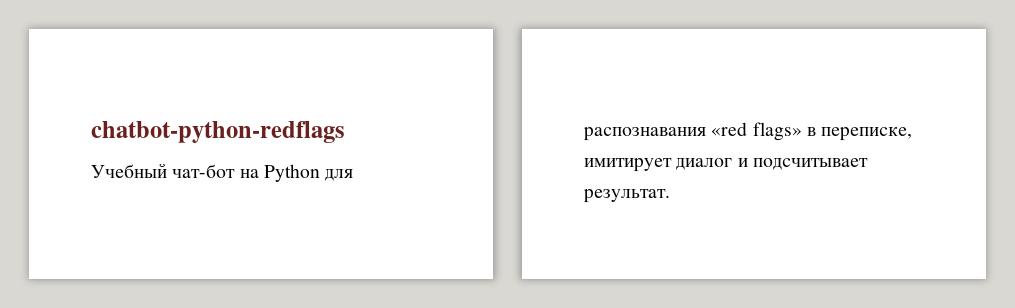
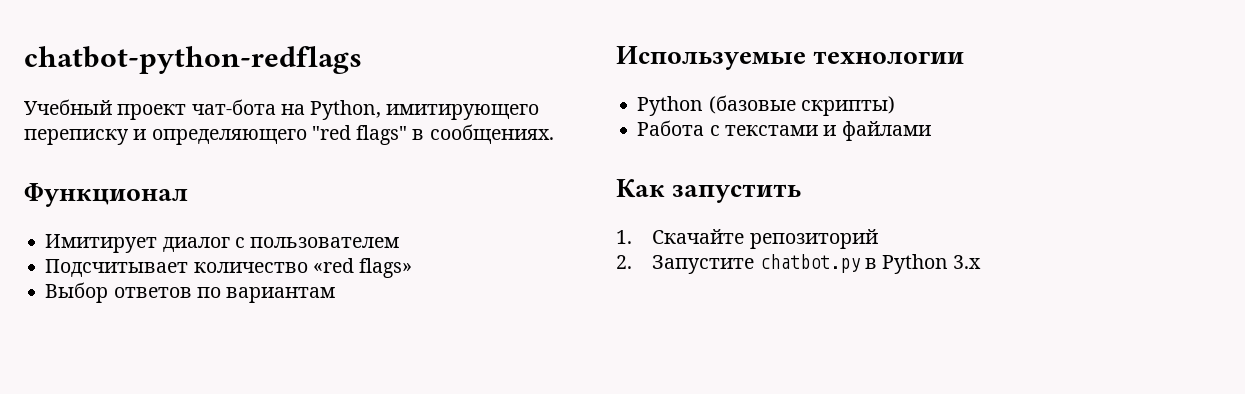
- Учебный чат-бот на Python для распознавания «red flags» в переписке, имитирует диалог и подсчитывает результат.
+ Учебный проект чат-бота на Python, имитирующего переписку и определяющего "red flags" в сообщениях.
+ Функционал
+ Имитирует диалог с пользователем
+ Подсчитывает количество «red flags»
+ Выбор ответов по вариантам
+ Используемые технологии
+ Python (базовые скрипты)
+ Работа с текстами и файлами
+ Как запустить
+ 1. Скачайте репозиторий
+ 2. Запустите chatbot.py в Python 3.x

